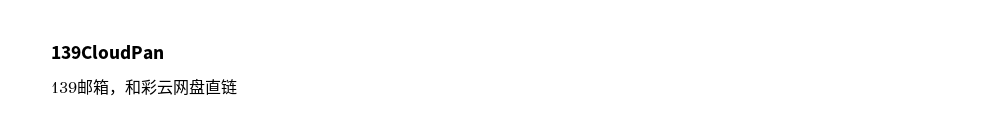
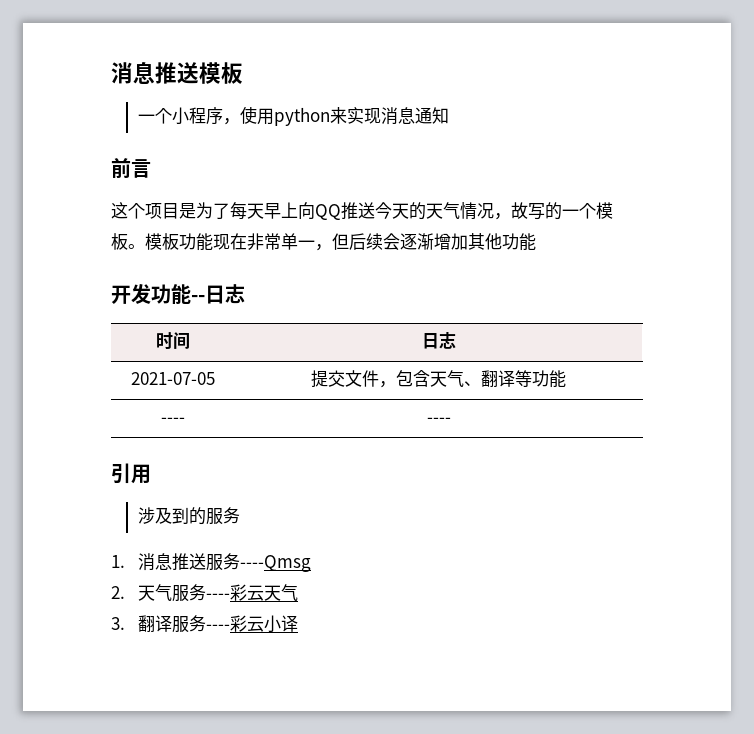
- 139CloudPan
- 139邮箱，和彩云网盘直链
+ 消息推送模板
+ 一个小程序，使用python来实现消息通知
+ 前言
+ 这个项目是为了每天早上向QQ推送今天的天气情况，故写的一个模板。模板功能现在非常单一，但后续会逐渐增加其他功能
+ 开发功能--日志
+ 时间 | 日志
+ 2021-07-05 | 提交文件，包含天气、翻译等功能
+ ---- | ----
+ 引用
+ 涉及到的服务
+ 1.消息推送服务----Qmsg
+ 2.天气服务----彩云天气
+ 3.翻译服务----彩云小译

